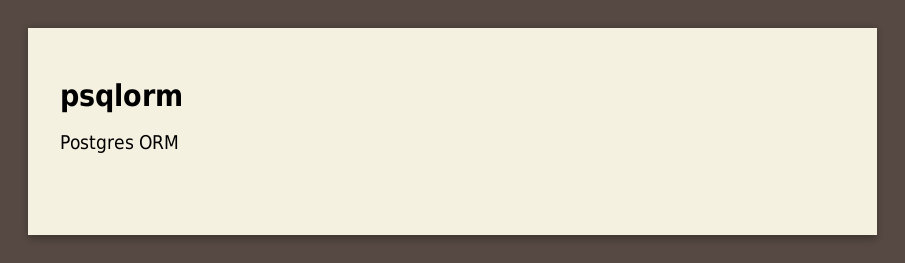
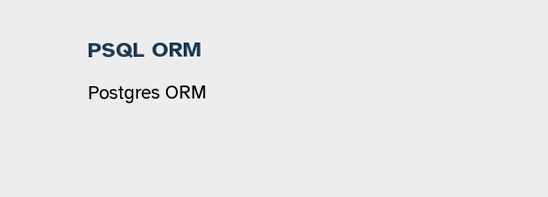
- psqlorm
+ PSQL ORM

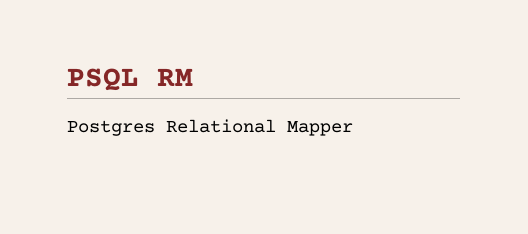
- PSQL ORM
+ PSQL RM
- Postgres ORM
+ Postgres Relational Mapper

